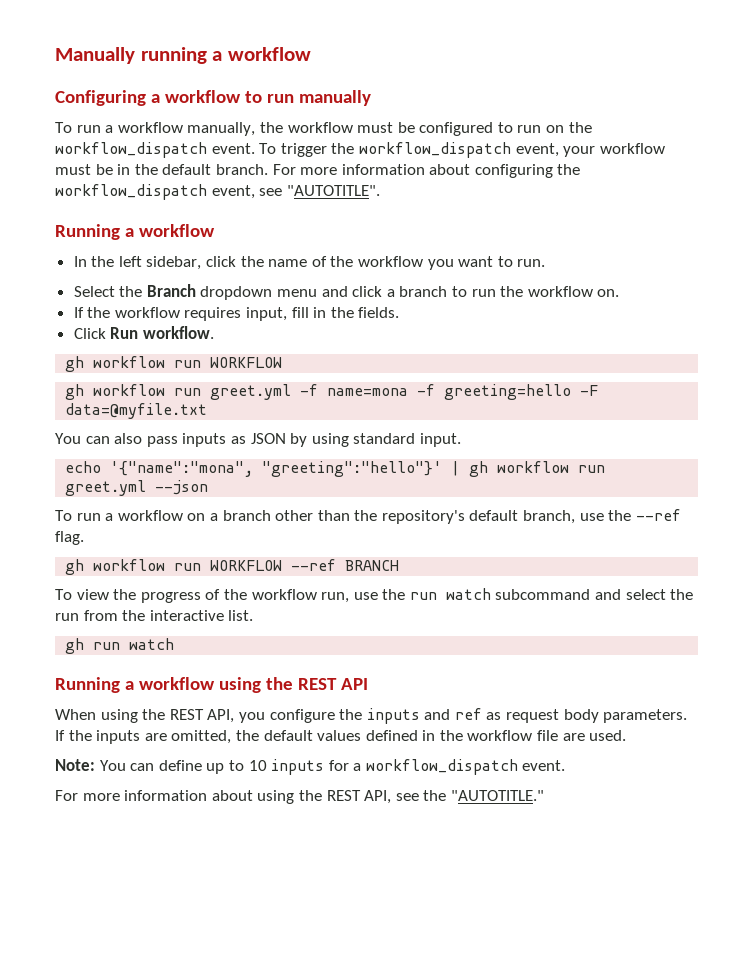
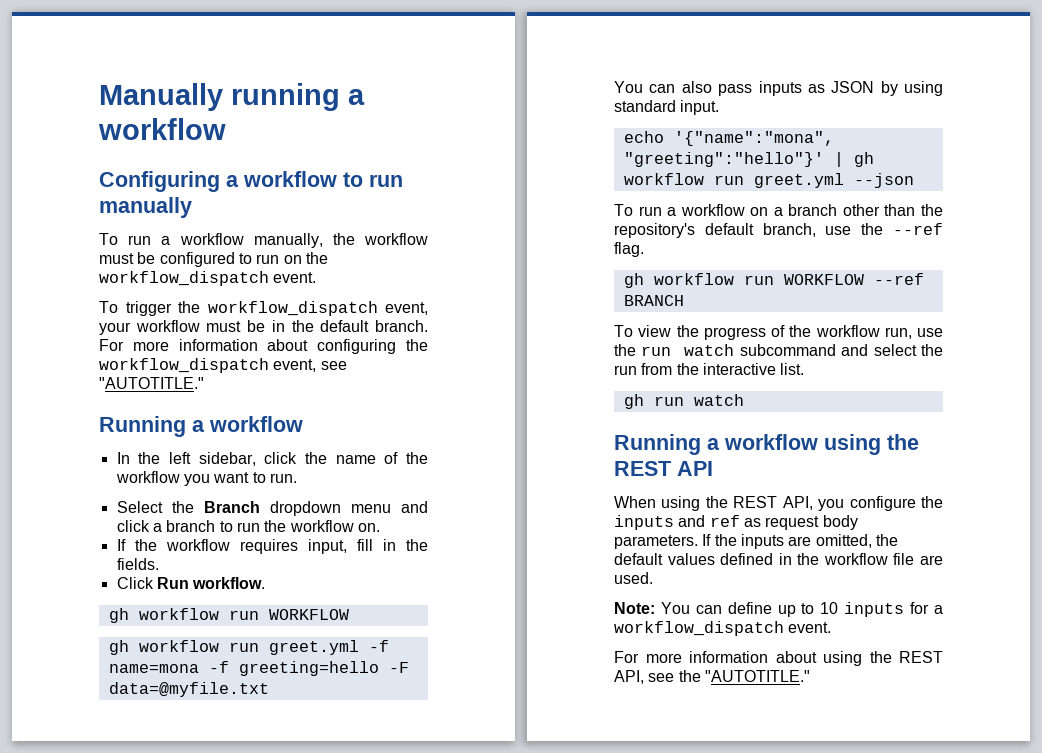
- To run a workflow manually, the workflow must be configured to run on the workflow_dispatch event. To trigger the workflow_dispatch event, your workflow must be in the default branch.
+ To run a workflow manually, the workflow must be configured to run on the workflow_dispatch event.
+ To trigger the workflow_dispatch event, your workflow must be in the default branch.
- For more information about configuring the workflow_dispatch event, see "AUTOTITLE".
+ For more information about configuring the workflow_dispatch event, see "AUTOTITLE."

